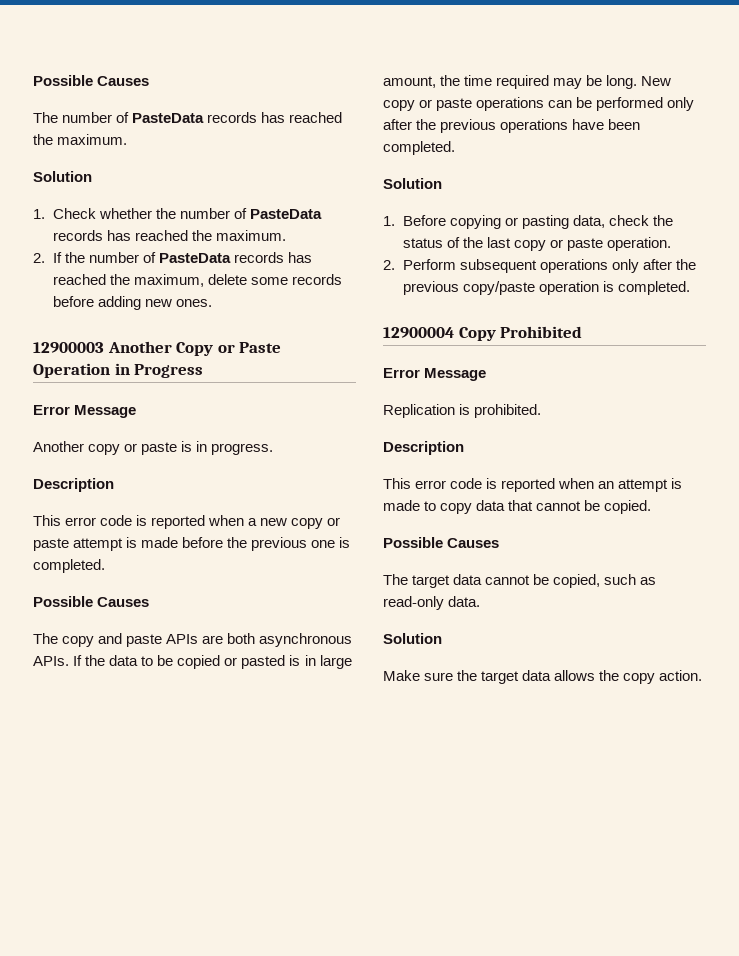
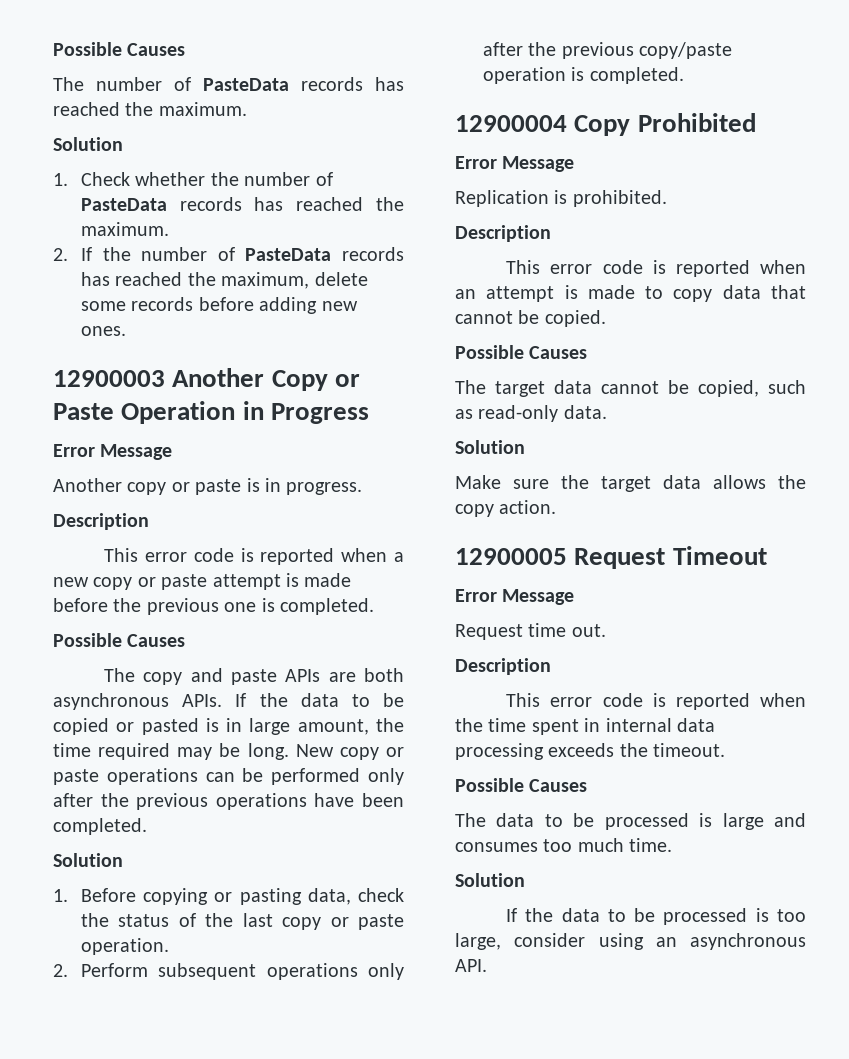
+ 12900005 Request Timeout
+ Error Message
+ Request time out.
+ Description
+ This error code is reported when the time spent in internal data processing exceeds the timeout.
+ Possible Causes
+ The data to be processed is large and consumes too much time.
+ Solution
+ If the data to be processed is too large, consider using an asynchronous API.

